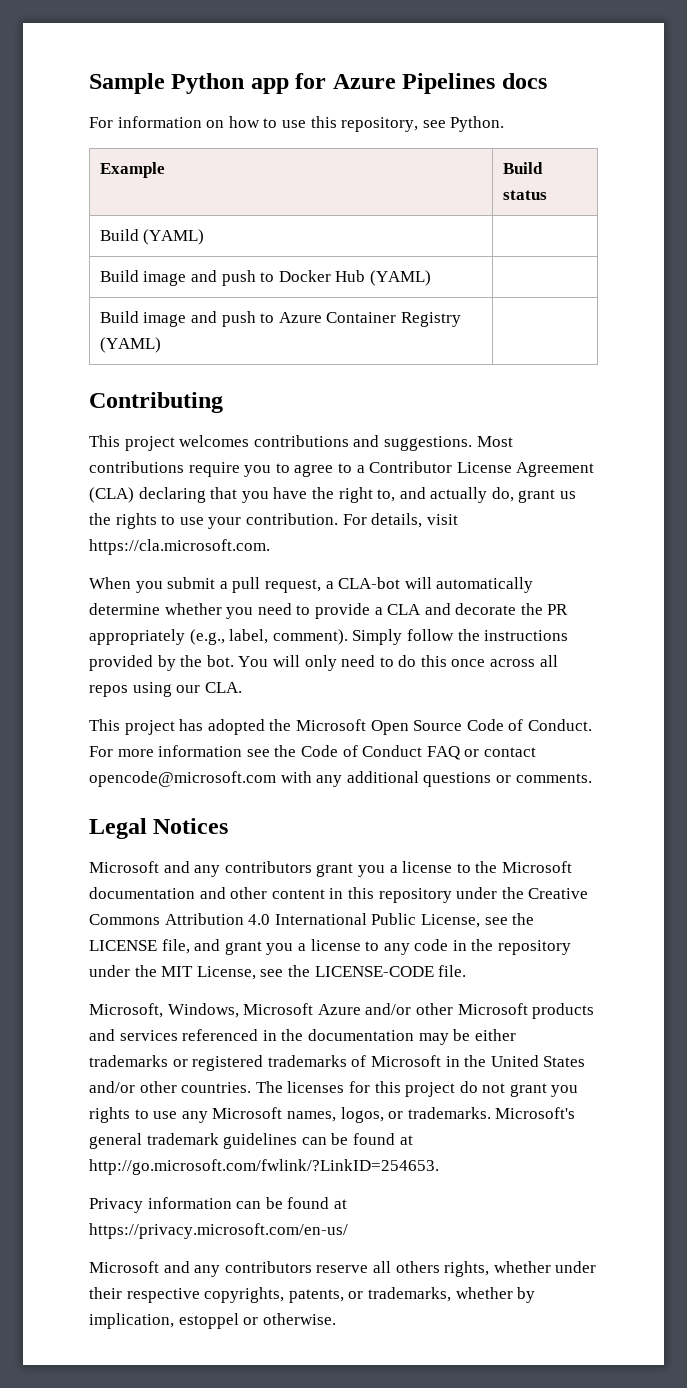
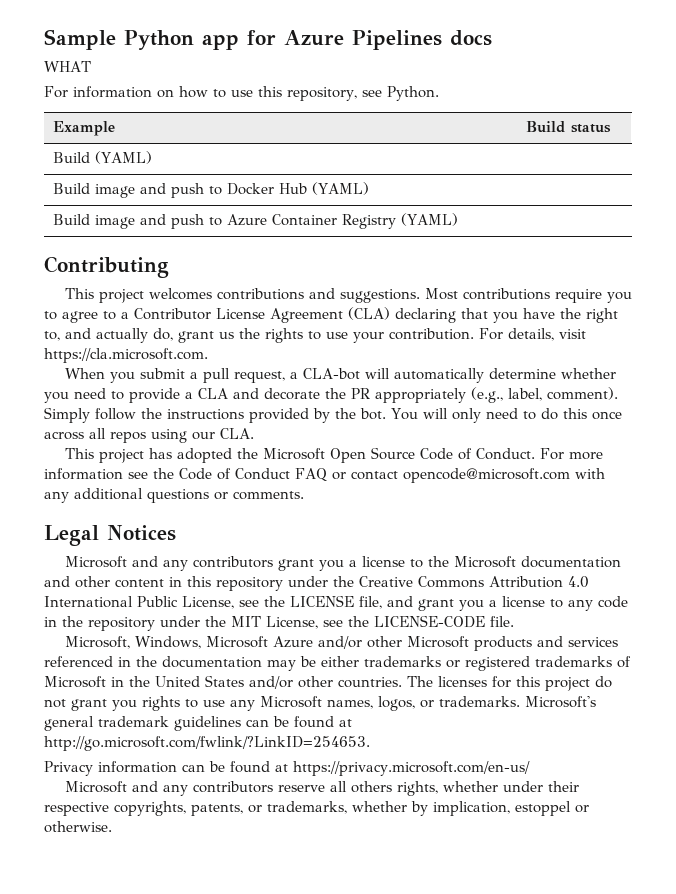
+ WHAT

